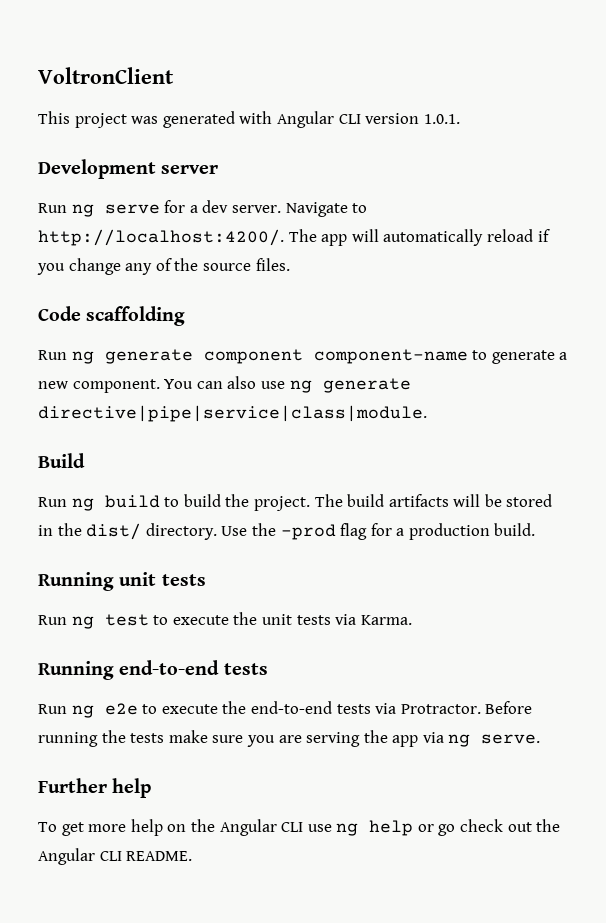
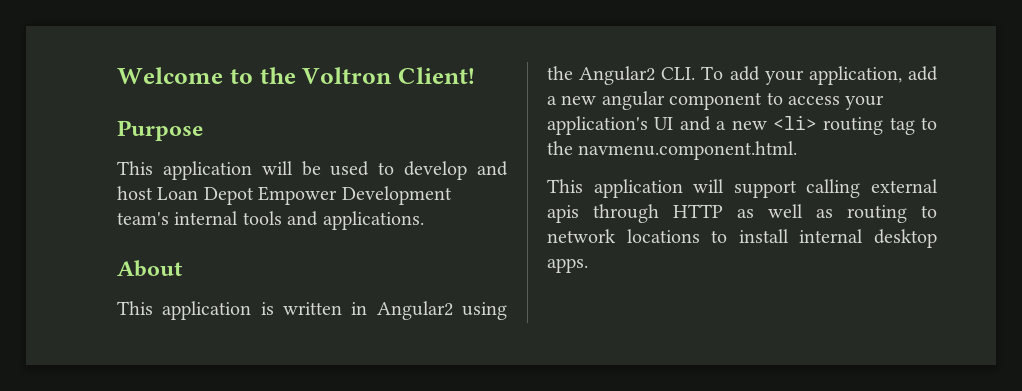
- VoltronClient
- This project was generated with Angular CLI version 1.0.1.
- Development server
- Run ng serve for a dev server. Navigate to http://localhost:4200/. The app will automatically reload if you change any of the source files.
- Code scaffolding
- Run ng generate component component-name to generate a new component. You can also use ng generate directive|pipe|service|class|module.
- Build
- Run ng build to build the project. The build artifacts will be stored in the dist/ directory. Use the -prod flag for a production build.
- Running unit tests
- Run ng test to execute the unit tests via Karma.
- Running end-to-end tests
- Run ng e2e to execute the end-to-end tests via Protractor. Before running the tests make sure you are serving the app via ng serve.
- Further help
- To get more help on the Angular CLI use ng help or go check out the Angular CLI README.
+ Welcome to the Voltron Client!
+ Purpose
+ This application will be used to develop and host Loan Depot Empower Development team's internal tools and applications.
+ About
+ This application is written in Angular2 using the Angular2 CLI. To add your application, add a new angular component to access your application's UI and a new <li> routing tag to the navmenu.component.html.
+ This application will support calling external apis through HTTP as well as routing to network locations to install internal desktop apps.

